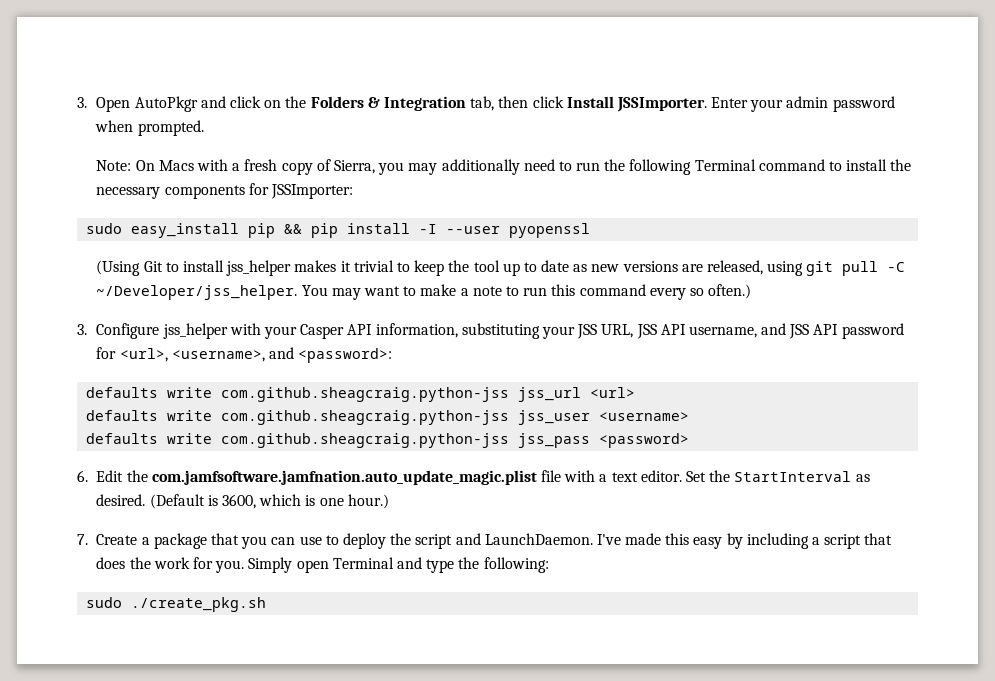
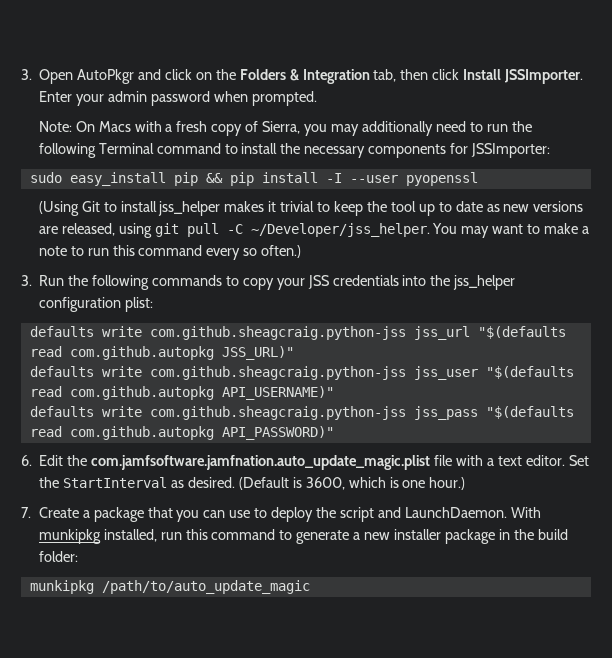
- 3. Configure jss_helper with your Casper API information, substituting your JSS URL, JSS API username, and JSS API password for <url>, <username>, and <password>:
+ 3. Run the following commands to copy your JSS credentials into the jss_helper configuration plist:
- defaults write com.github.sheagcraig.python-jss jss_url <url>
+ defaults write com.github.sheagcraig.python-jss jss_url "$(defaults read com.github.autopkg JSS_URL)"
- defaults write com.github.sheagcraig.python-jss jss_user <username>
+ defaults write com.github.sheagcraig.python-jss jss_user "$(defaults read com.github.autopkg API_USERNAME)"
- defaults write com.github.sheagcraig.python-jss jss_pass <password>
+ defaults write com.github.sheagcraig.python-jss jss_pass "$(defaults read com.github.autopkg API_PASSWORD)"
- I've made this easy by including a script that does the work for you. Simply open Terminal and type the following:
- sudo ./create_pkg.sh
+ With munkipkg installed, run this command to generate a new installer package in the build folder:
+ munkipkg /path/to/auto_update_magic

